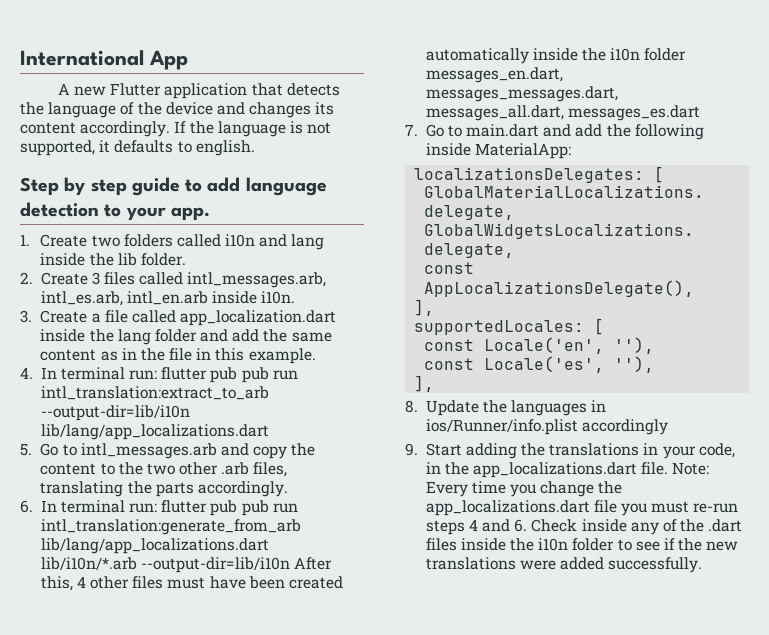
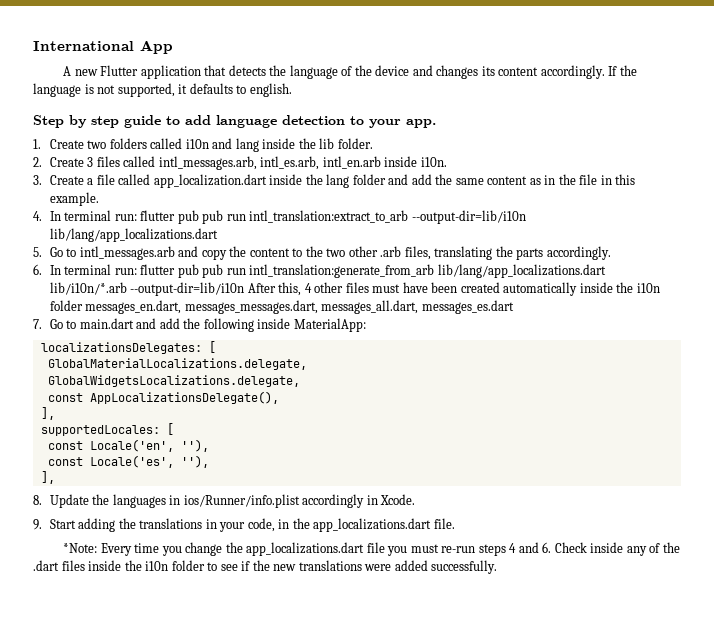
- 8. Update the languages in ios/Runner/info.plist accordingly
+ 8. Update the languages in ios/Runner/info.plist accordingly in Xcode.
- 9. Start adding the translations in your code, in the app_localizations.dart file. Note: Every time you change the app_localizations.dart file you must re-run steps 4 and 6. Check inside any of the .dart files inside the i10n folder to see if the new translations were added successfully.
+ 9. Start adding the translations in your code, in the app_localizations.dart file.
+ *Note: Every time you change the app_localizations.dart file you must re-run steps 4 and 6. Check inside any of the .dart files inside the i10n folder to see if the new translations were added successfully.

